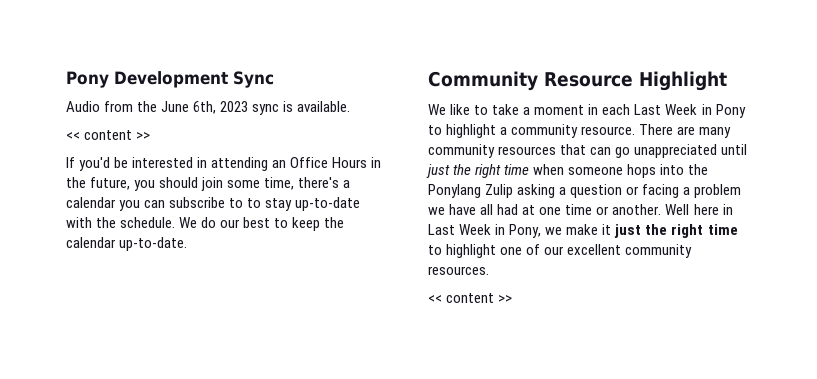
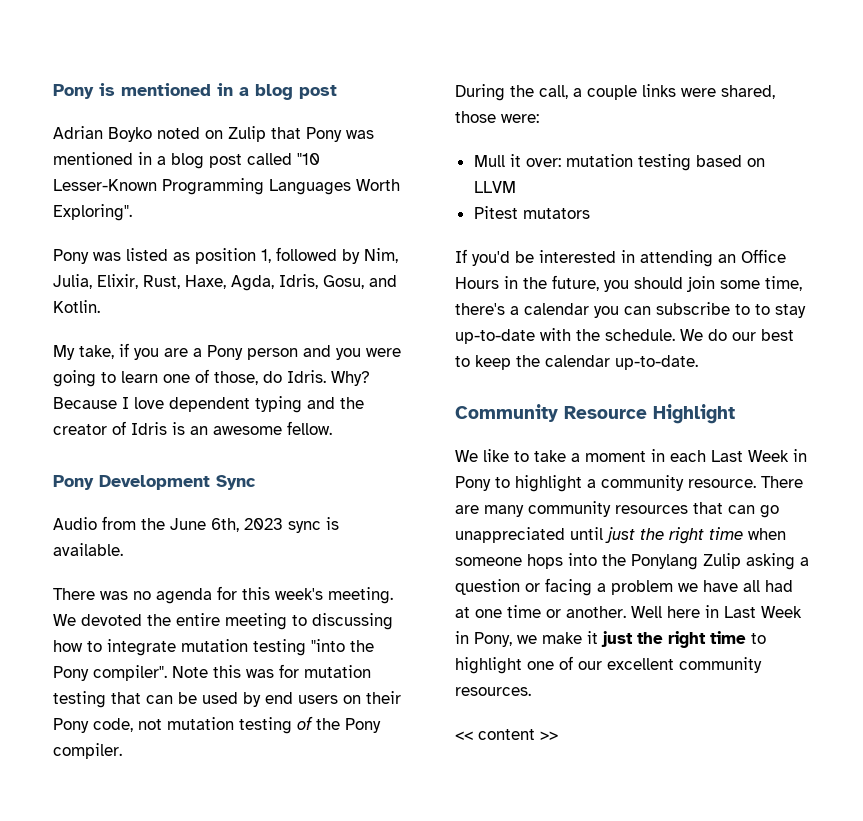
+ Pony is mentioned in a blog post
+ Adrian Boyko noted on Zulip that Pony was mentioned in a blog post called "10 Lesser-Known Programming Languages Worth Exploring".
+ Pony was listed as position 1, followed by Nim, Julia, Elixir, Rust, Haxe, Agda, Idris, Gosu, and Kotlin.
+ My take, if you are a Pony person and you were going to learn one of those, do Idris. Why? Because I love dependent typing and the creator of Idris is an awesome fellow.
  Audio from the June 6th, 2023 sync is available.
- << content >>
+ There was no agenda for this week's meeting. We devoted the entire meeting to discussing how to integrate mutation testing "into the Pony compiler". Note this was for mutation testing that can be used by end users on their Pony code, not mutation testing of the Pony compiler.
+ During the call, a couple links were shared, those were:
+ Mull it over: mutation testing based on LLVM
+ Pitest mutators

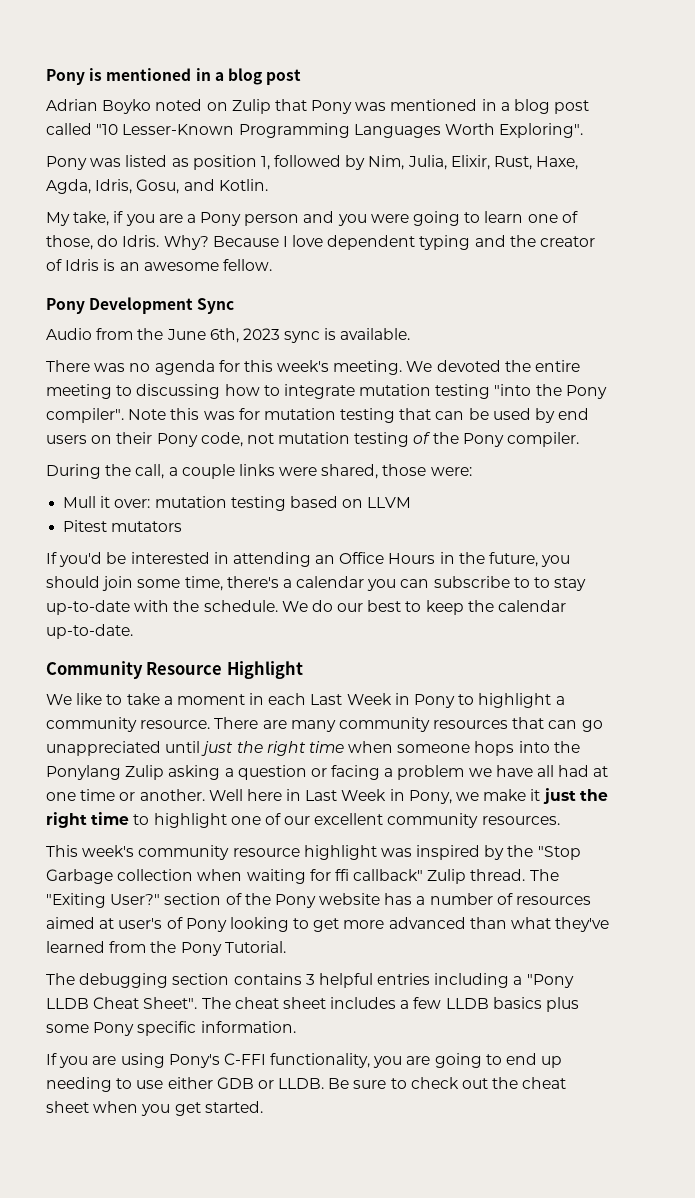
- << content >>
+ This week's community resource highlight was inspired by the "Stop Garbage collection when waiting for ffi callback" Zulip thread. The "Exiting User?" section of the Pony website has a number of resources aimed at user's of Pony looking to get more advanced than what they've learned from the Pony Tutorial.
+ The debugging section contains 3 helpful entries including a "Pony LLDB Cheat Sheet". The cheat sheet includes a few LLDB basics plus some Pony specific information.
+ If you are using Pony's C-FFI functionality, you are going to end up needing to use either GDB or LLDB. Be sure to check out the cheat sheet when you get started.

